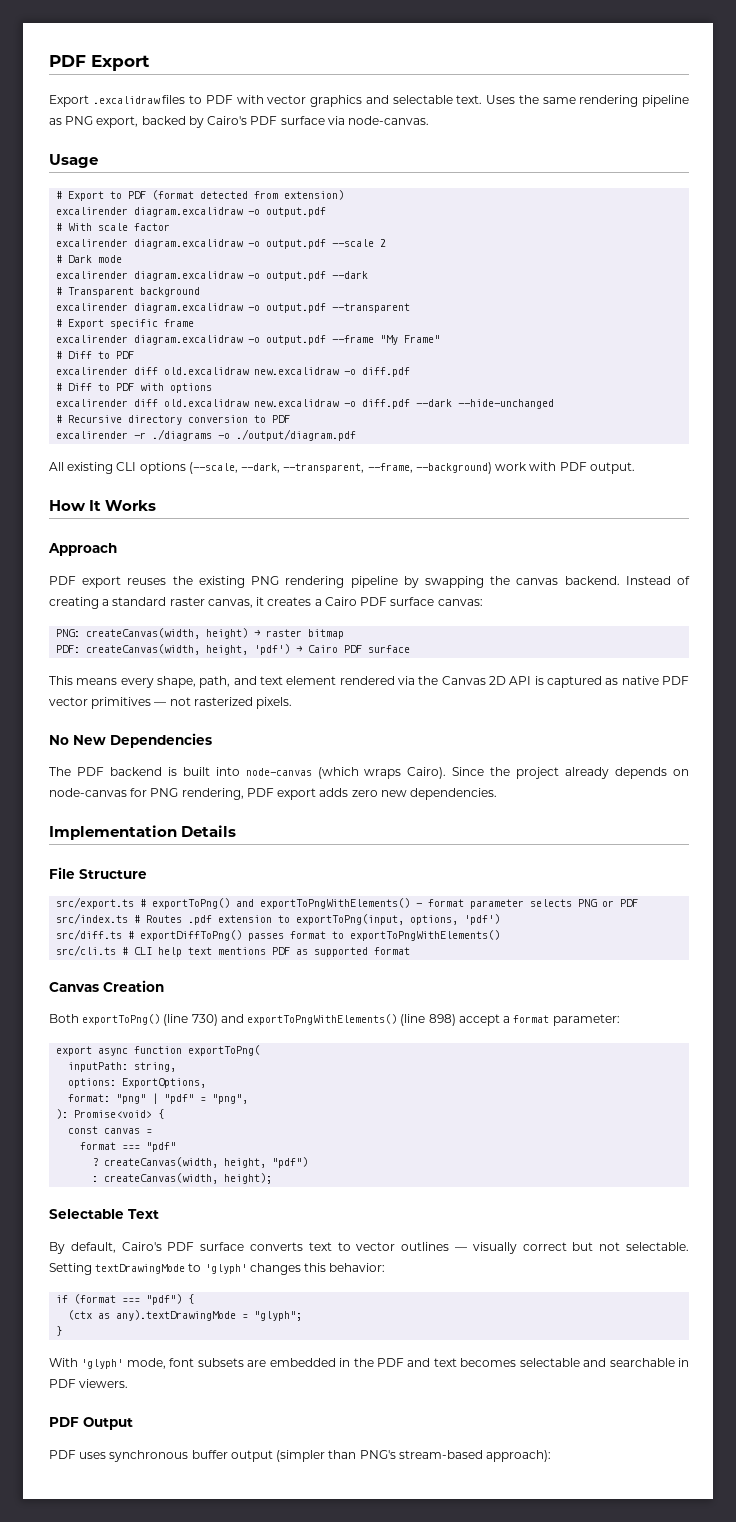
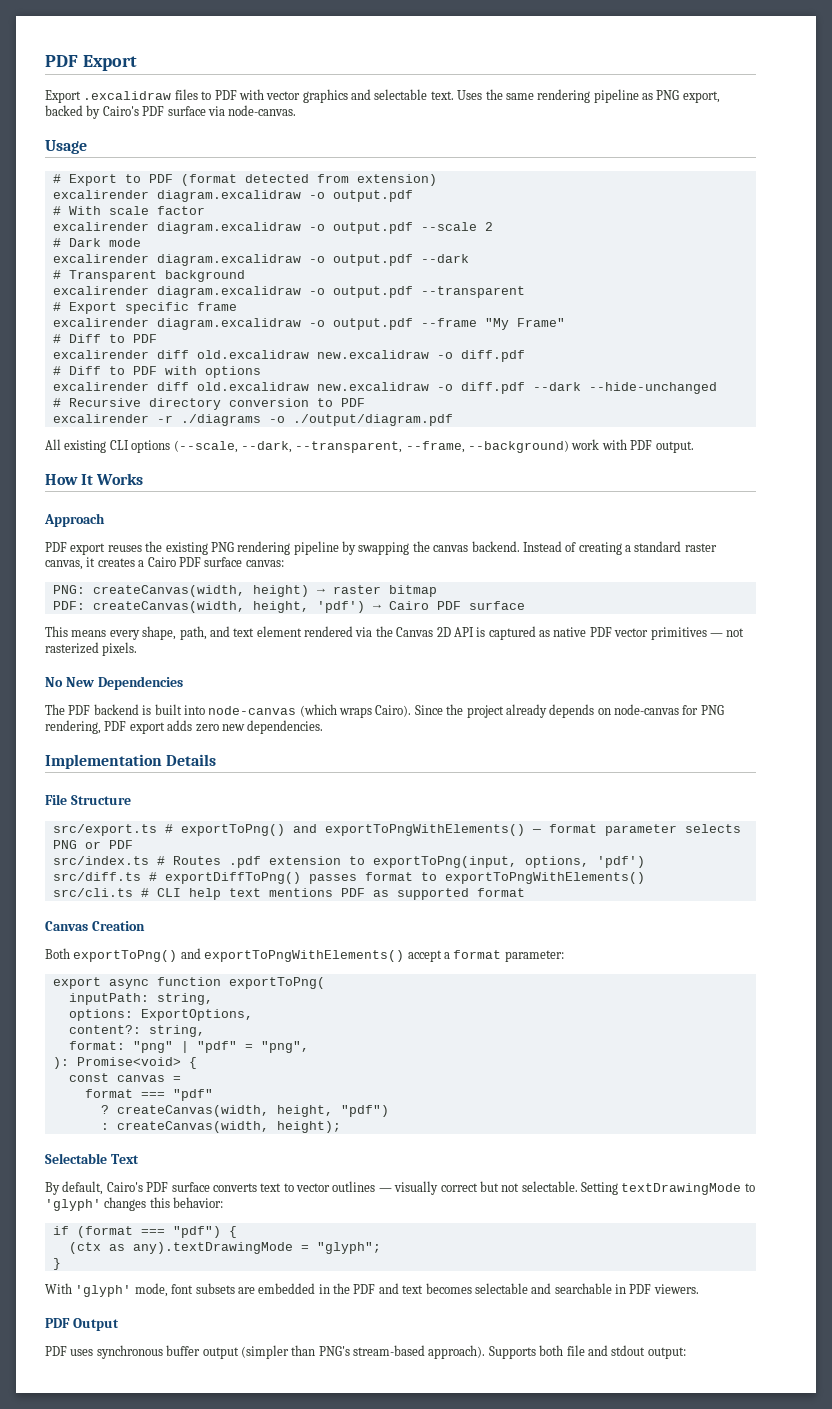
- Both exportToPng() (line 730) and exportToPngWithElements() (line 898) accept a format parameter:
+ Both exportToPng() and exportToPngWithElements() accept a format parameter:
+ content?: string,
- PDF uses synchronous buffer output (simpler than PNG's stream-based approach):
+ PDF uses synchronous buffer output (simpler than PNG's stream-based approach). Supports both file and stdout output:

